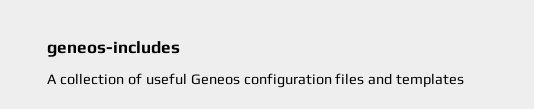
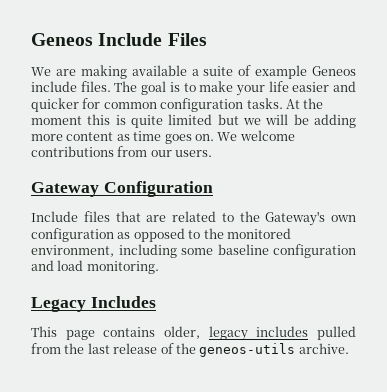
- geneos-includes
- A collection of useful Geneos configuration files and templates
+ Geneos Include Files
+ We are making available a suite of example Geneos include files. The goal is to make your life easier and quicker for common configuration tasks. At the moment this is quite limited but we will be adding more content as time goes on. We welcome contributions from our users.
+ Gateway Configuration
+ Include files that are related to the Gateway's own configuration as opposed to the monitored environment, including some baseline configuration and load monitoring.
+ Legacy Includes
+ This page contains older, legacy includes pulled from the last release of the geneos-utils archive.

